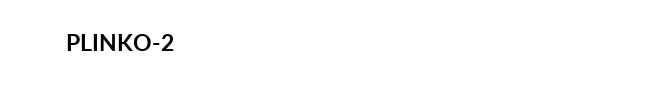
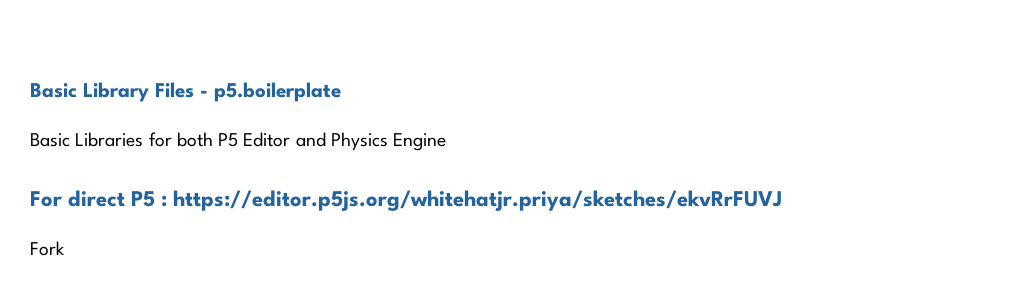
- PLINKO-2
+ Basic Library Files - p5.boilerplate
+ Basic Libraries for both P5 Editor and Physics Engine
+ For direct P5 : https://editor.p5js.org/whitehatjr.priya/sketches/ekvRrFUVJ
+ Fork

